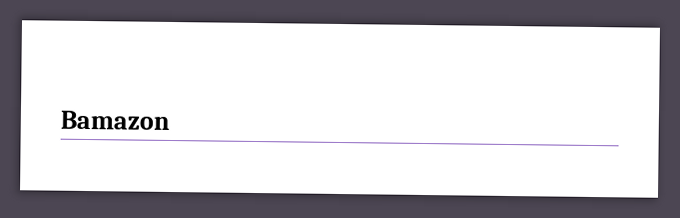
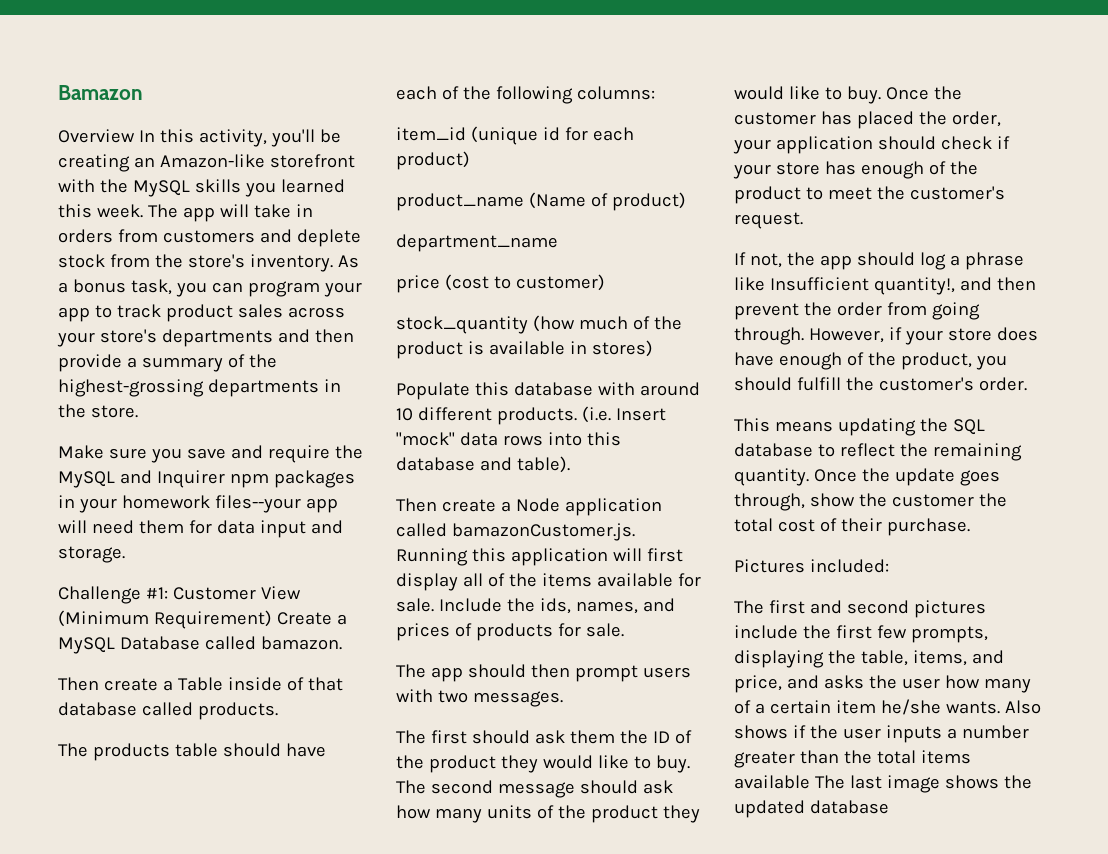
+ Overview In this activity, you'll be creating an Amazon-like storefront with the MySQL skills you learned this week. The app will take in orders from customers and deplete stock from the store's inventory. As a bonus task, you can program your app to track product sales across your store's departments and then provide a summary of the highest-grossing departments in the store.
+ Make sure you save and require the MySQL and Inquirer npm packages in your homework files--your app will need them for data input and storage.
+ Challenge #1: Customer View (Minimum Requirement) Create a MySQL Database called bamazon.
+ Then create a Table inside of that database called products.
+ The products table should have each of the following columns:
+ item_id (unique id for each product)
+ product_name (Name of product)
+ department_name
+ price (cost to customer)
+ stock_quantity (how much of the product is available in stores)
+ Populate this database with around 10 different products. (i.e. Insert "mock" data rows into this database and table).
+ Then create a Node application called bamazonCustomer.js. Running this application will first display all of the items available for sale. Include the ids, names, and prices of products for sale.
+ The app should then prompt users with two messages.
+ The first should ask them the ID of the product they would like to buy. The second message should ask how many units of the product they would like to buy. Once the customer has placed the order, your application should check if your store has enough of the product to meet the customer's request.
+ If not, the app should log a phrase like Insufficient quantity!, and then prevent the order from going through. However, if your store does have enough of the product, you should fulfill the customer's order.
+ This means updating the SQL database to reflect the remaining quantity. Once the update goes through, show the customer the total cost of their purchase.
+ Pictures included:
+ The first and second pictures include the first few prompts, displaying the table, items, and price, and asks the user how many of a certain item he/she wants. Also shows if the user inputs a number greater than the total items available The last image shows the updated database

